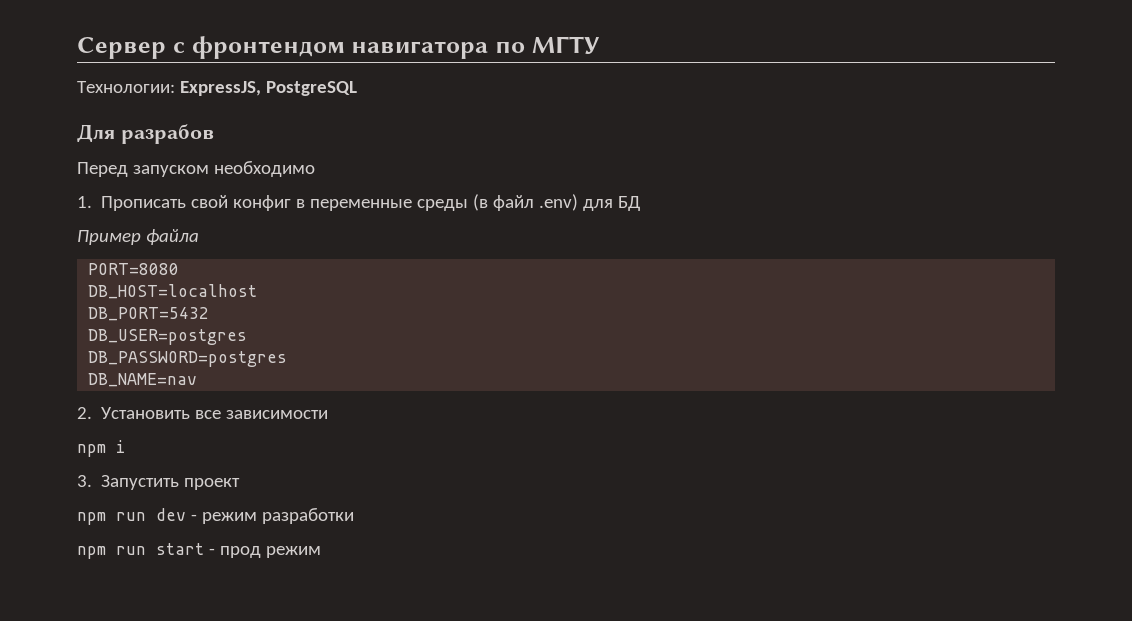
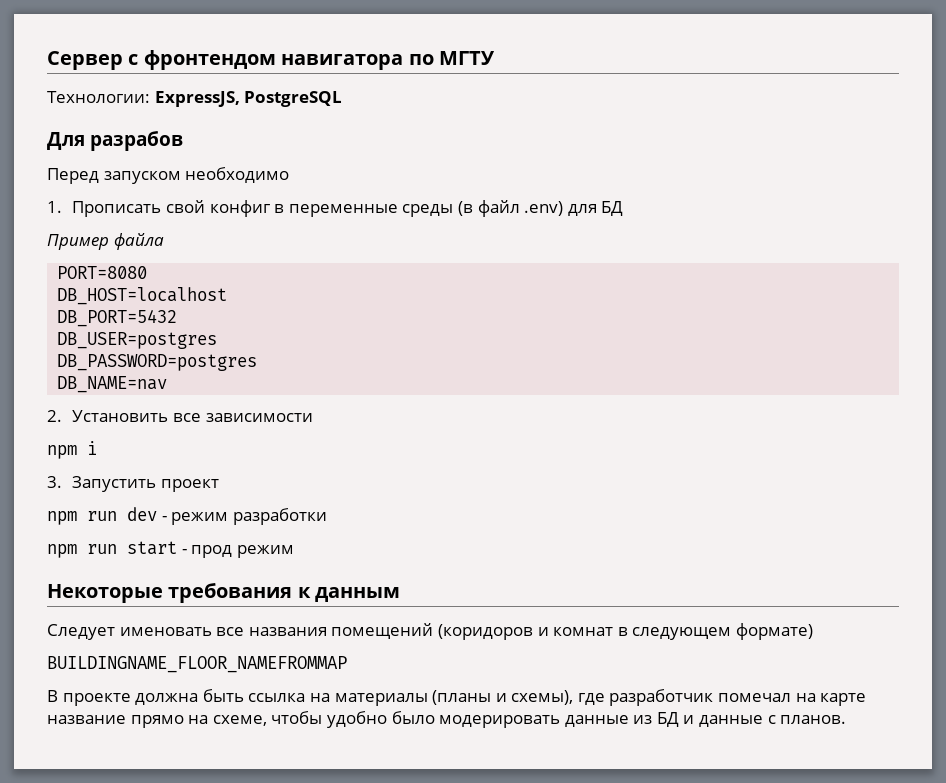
+ Некоторые требования к данным
+ Следует именовать все названия помещений (коридоров и комнат в следующем формате)
+ BUILDINGNAME_FLOOR_NAMEFROMMAP
+ В проекте должна быть ссылка на материалы (планы и схемы), где разработчик помечал на карте название прямо на схеме, чтобы удобно было модерировать данные из БД и данные с планов.

